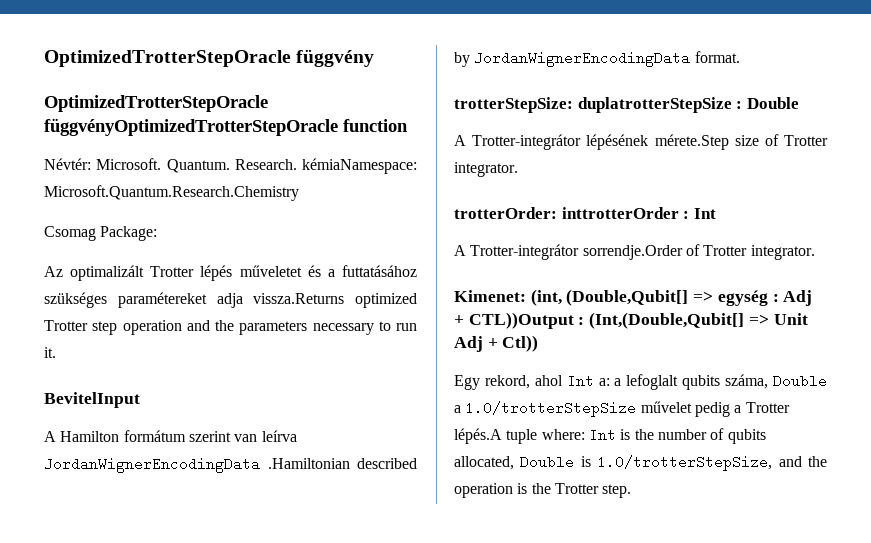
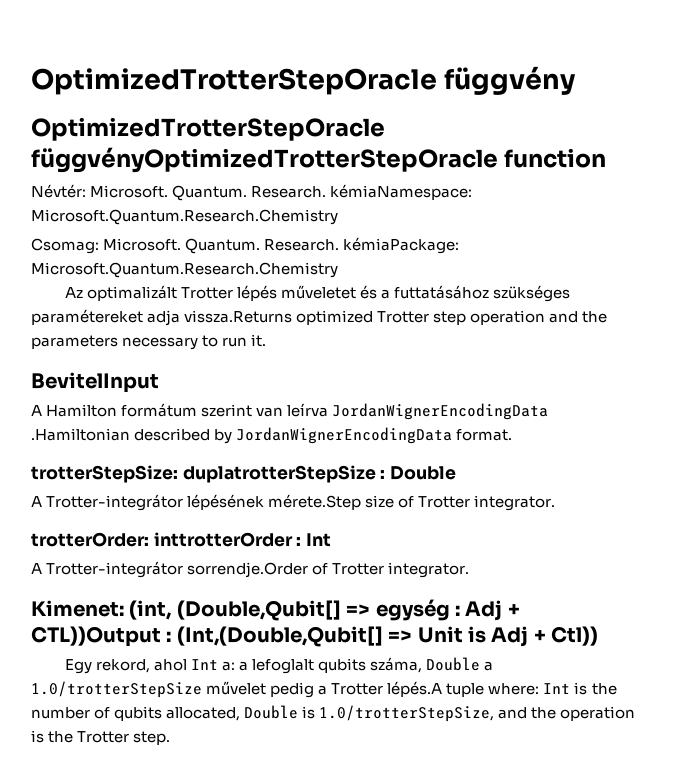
- Csomag Package:
+ Csomag: Microsoft. Quantum. Research. kémiaPackage: Microsoft.Quantum.Research.Chemistry
- Kimenet: (int, (Double,Qubit[] => egység : Adj + CTL))Output : (Int,(Double,Qubit[] => Unit Adj + Ctl))
+ Kimenet: (int, (Double,Qubit[] => egység : Adj + CTL))Output : (Int,(Double,Qubit[] => Unit is Adj + Ctl))

